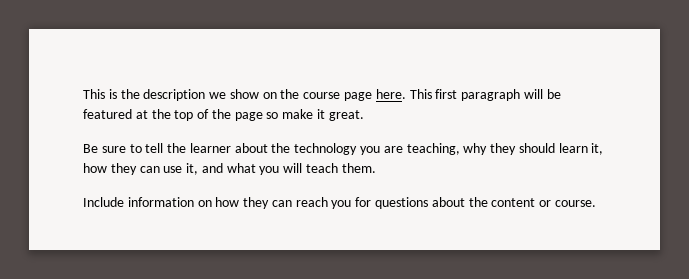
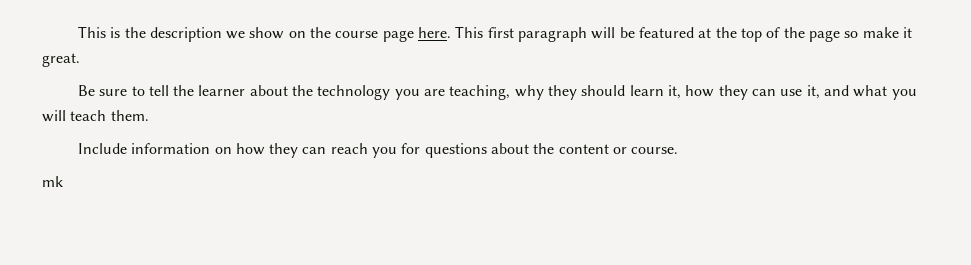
+ mk

